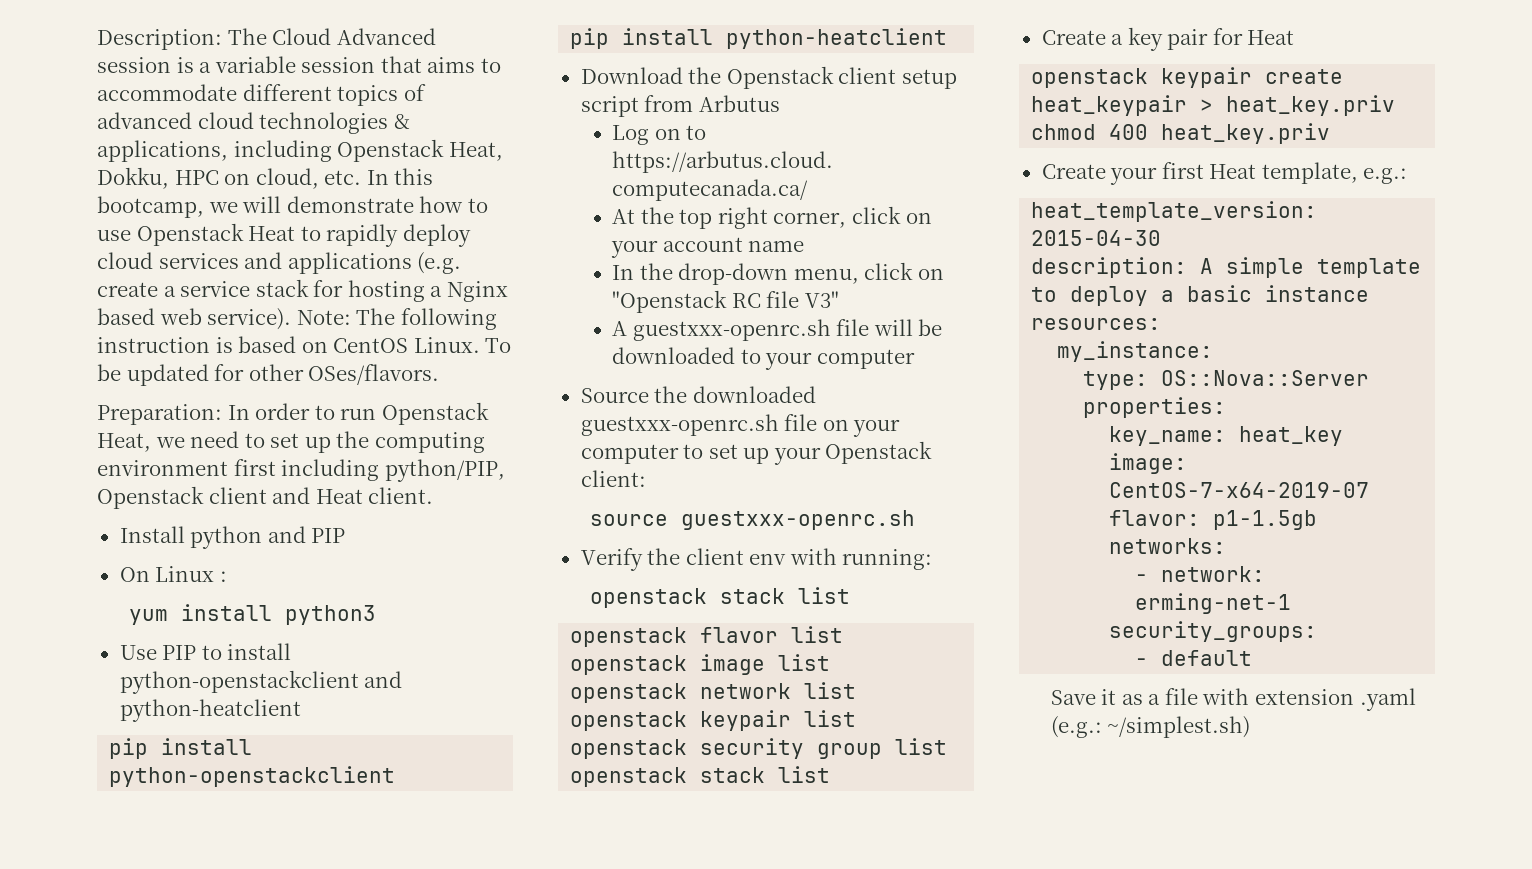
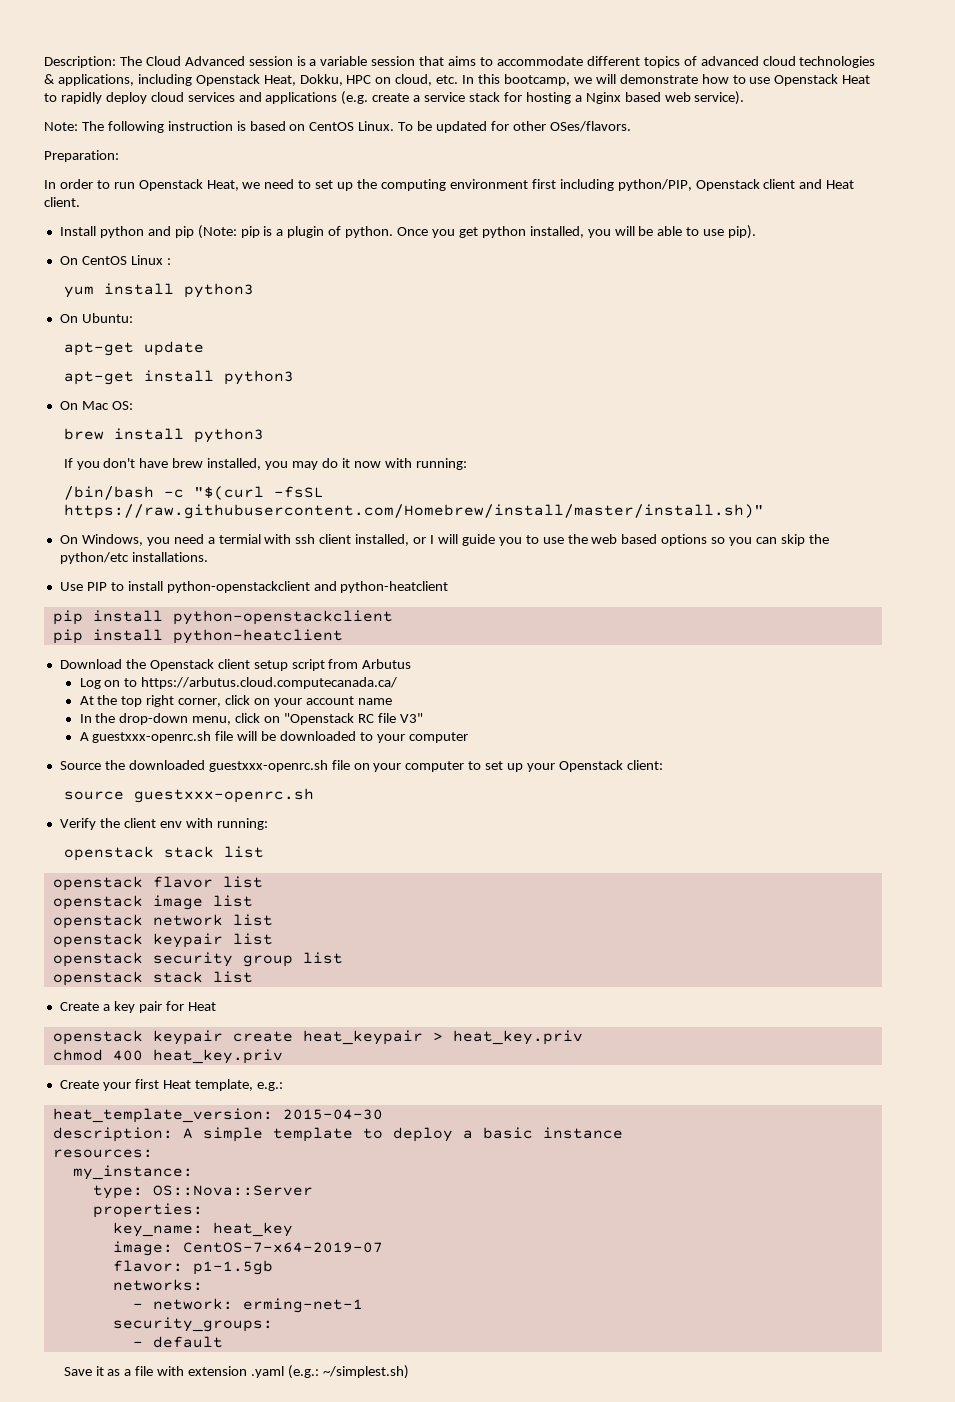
- The Cloud Advanced session is a variable session that aims to accommodate different topics of advanced cloud technologies & applications, including Openstack Heat, Dokku, HPC on cloud, etc. In this bootcamp, we will demonstrate how to use Openstack Heat to rapidly deploy cloud services and applications (e.g. create a service stack for hosting a Nginx based web service). Note:
+ The Cloud Advanced session is a variable session that aims to accommodate different topics of advanced cloud technologies & applications, including Openstack Heat, Dokku, HPC on cloud, etc. In this bootcamp, we will demonstrate how to use Openstack Heat to rapidly deploy cloud services and applications (e.g. create a service stack for hosting a Nginx based web service).
+ Note:
- Preparation: In order to run Openstack Heat, we need to set up the computing environment first including python/PIP, Openstack client and Heat client.
+ Preparation:
+ In order to run Openstack Heat, we need to set up the computing environment first including python/PIP, Openstack client and Heat client.
- Install python and PIP
- On Linux :
+ Install python and pip (Note: pip is a plugin of python. Once you get python installed, you will be able to use pip).
+ On CentOS Linux :
+ On Ubuntu:
+ apt-get update
+ apt-get install python3
+ On Mac OS:
+ brew install python3
+ If you don't have brew installed, you may do it now with running:
+ /bin/bash -c "$(curl -fsSL https://raw.githubusercontent.com/Homebrew/install/master/install.sh)"
+ On Windows, you need a termial with ssh client installed, or I will guide you to use the web based options so you can skip the python/etc installations.

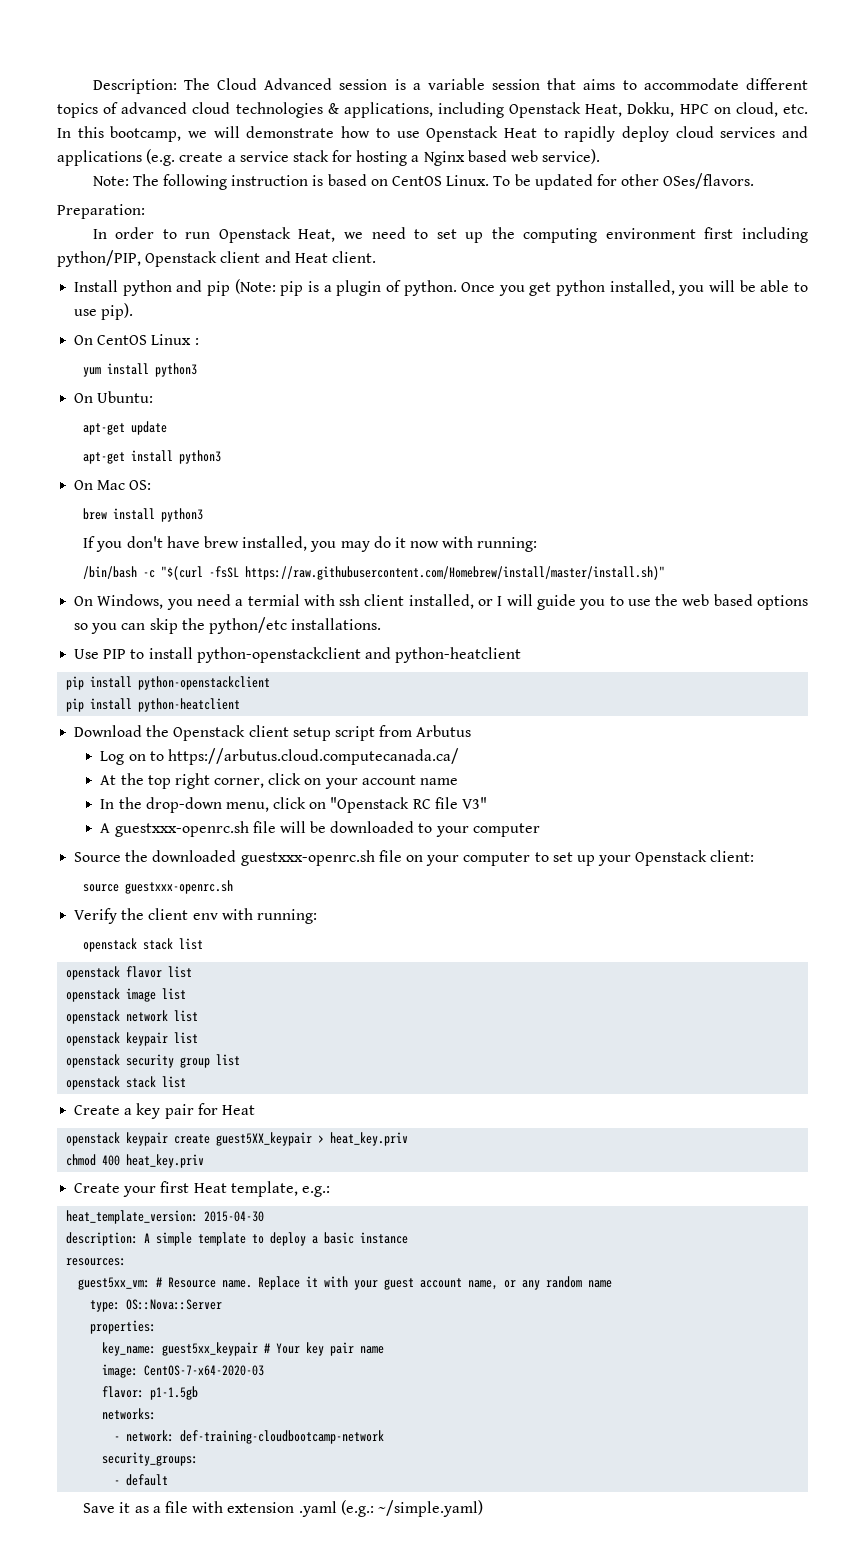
- openstack keypair create heat_keypair > heat_key.priv
+ openstack keypair create guest5XX_keypair > heat_key.priv
- my_instance:
+ guest5xx_vm: # Resource name. Replace it with your guest account name, or any random name
  type: OS::Nova::Server
  properties:
- key_name: heat_key
+ key_name: guest5xx_keypair # Your key pair name
- image: CentOS-7-x64-2019-07
+ image: CentOS-7-x64-2020-03
- - network: erming-net-1
+ - network: def-training-cloudbootcamp-network
- Save it as a file with extension .yaml (e.g.: ~/simplest.sh)
+ Save it as a file with extension .yaml (e.g.: ~/simple.yaml)

